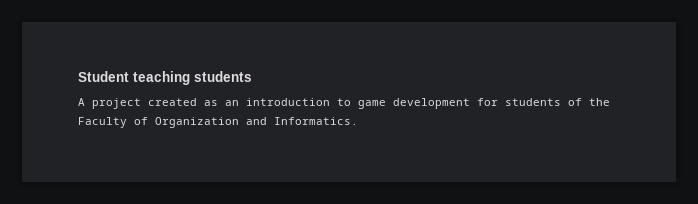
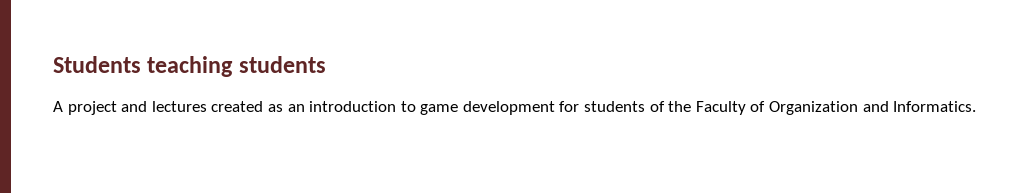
- Student teaching students
+ Students teaching students
- A project created as an introduction to game development for students of the Faculty of Organization and Informatics.
+ A project and lectures created as an introduction to game development for students of the Faculty of Organization and Informatics.

